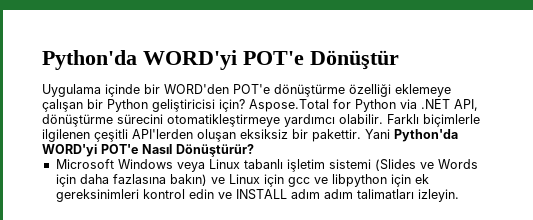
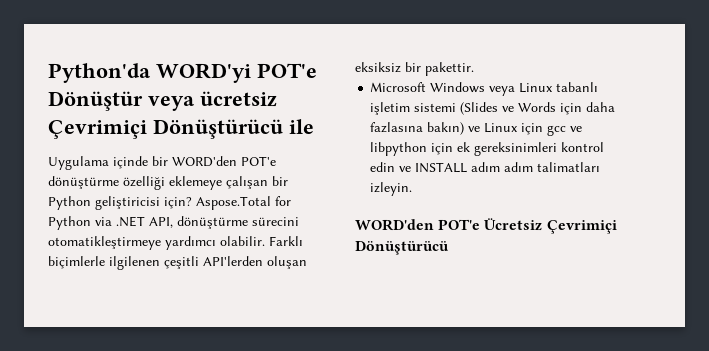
- Python'da WORD'yi POT'e Dönüştür
+ Python'da WORD'yi POT'e Dönüştür veya ücretsiz Çevrimiçi Dönüştürücü ile
- Yani Python'da WORD'yi POT'e Nasıl Dönüştürür?
+ WORD'den POT'e Ücretsiz Çevrimiçi Dönüştürücü

